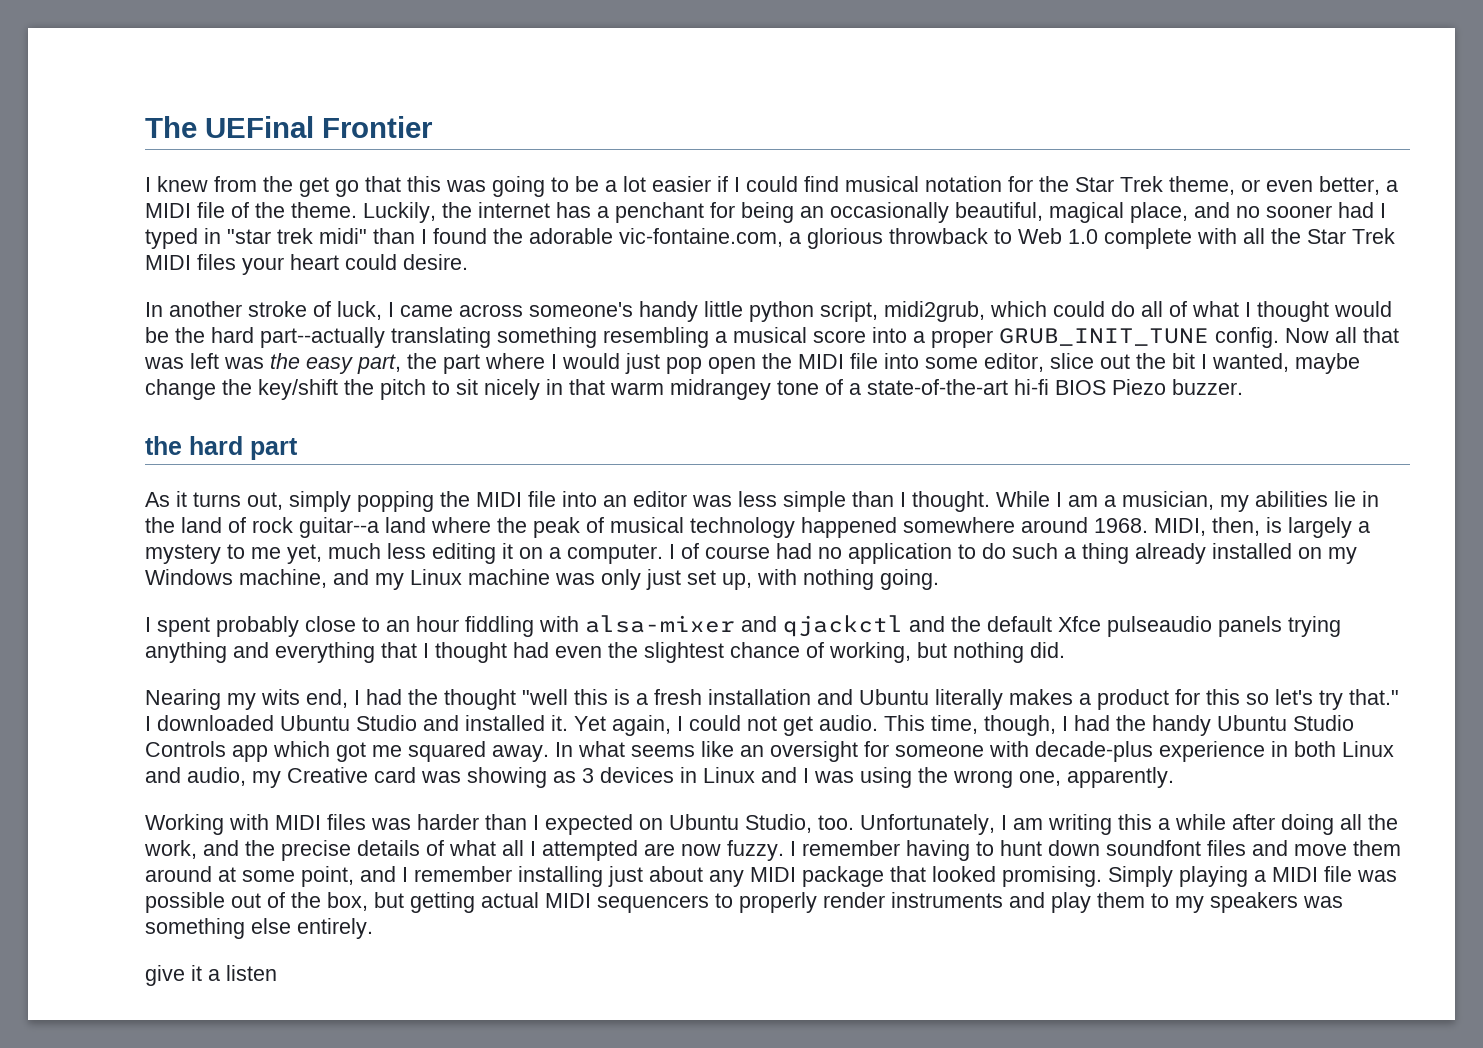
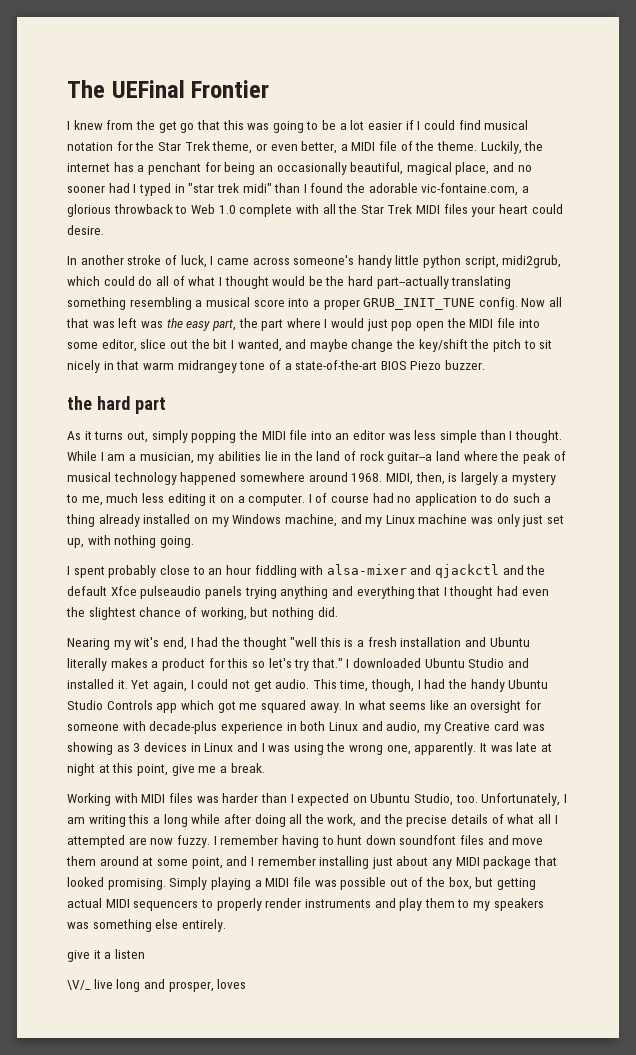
- Now all that was left was the easy part, the part where I would just pop open the MIDI file into some editor, slice out the bit I wanted, maybe change the key/shift the pitch to sit nicely in that warm midrangey tone of a state-of-the-art hi-fi BIOS Piezo buzzer.
+ Now all that was left was the easy part, the part where I would just pop open the MIDI file into some editor, slice out the bit I wanted, and maybe change the key/shift the pitch to sit nicely in that warm midrangey tone of a state-of-the-art BIOS Piezo buzzer.
- MIDI, then, is largely a mystery to me yet, much less editing it on a computer.
+ MIDI, then, is largely a mystery to me, much less editing it on a computer.
- Nearing my wits end, I had the thought "well this is a fresh installation and Ubuntu literally makes a product for this so let's try that."
+ Nearing my wit's end, I had the thought "well this is a fresh installation and Ubuntu literally makes a product for this so let's try that."
+ It was late at night at this point, give me a break.
- Unfortunately, I am writing this a while after doing all the work, and the precise details of what all I attempted are now fuzzy.
+ Unfortunately, I am writing this a long while after doing all the work, and the precise details of what all I attempted are now fuzzy.
+ \V/_ live long and prosper, loves

